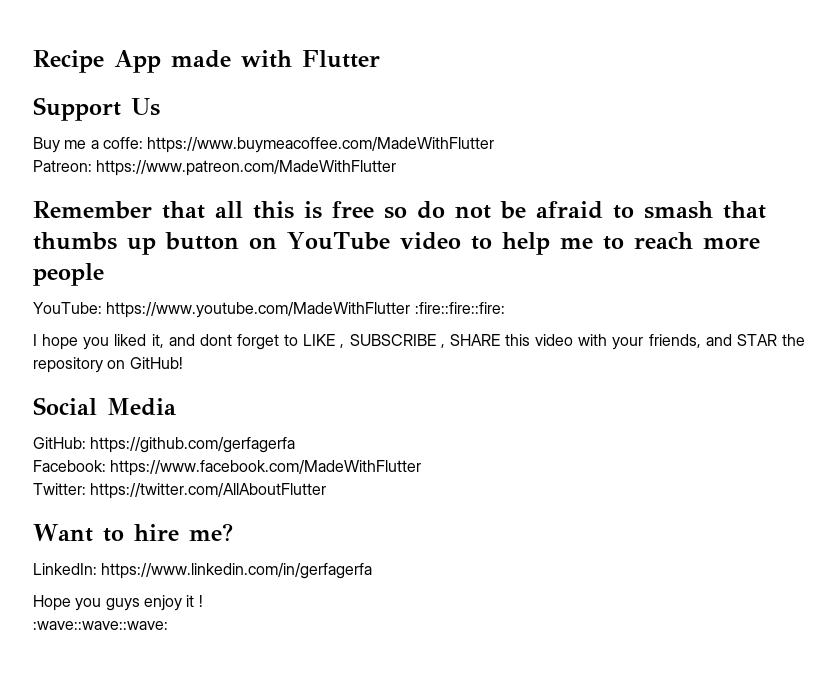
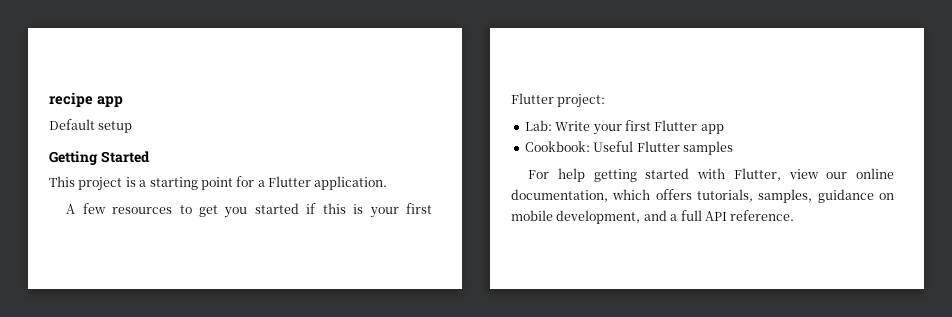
- Recipe App made with Flutter
- Support Us
- Buy me a coffe: https://www.buymeacoffee.com/MadeWithFlutter
- Patreon: https://www.patreon.com/MadeWithFlutter
- Remember that all this is free so do not be afraid to smash that thumbs up button on YouTube video to help me to reach more people
- YouTube: https://www.youtube.com/MadeWithFlutter :fire::fire::fire:
- I hope you liked it, and dont forget to LIKE , SUBSCRIBE , SHARE this video with your friends, and STAR the repository on GitHub!
- Social Media
- GitHub: https://github.com/gerfagerfa
- Facebook: https://www.facebook.com/MadeWithFlutter
- Twitter: https://twitter.com/AllAboutFlutter
- Want to hire me?
- LinkedIn: https://www.linkedin.com/in/gerfagerfa
- Hope you guys enjoy it !
- :wave::wave::wave:
+ recipe app
+ Default setup
+ Getting Started
+ This project is a starting point for a Flutter application.
+ A few resources to get you started if this is your first Flutter project:
+ Lab: Write your first Flutter app
+ Cookbook: Useful Flutter samples
+ For help getting started with Flutter, view our online documentation, which offers tutorials, samples, guidance on mobile development, and a full API reference.

